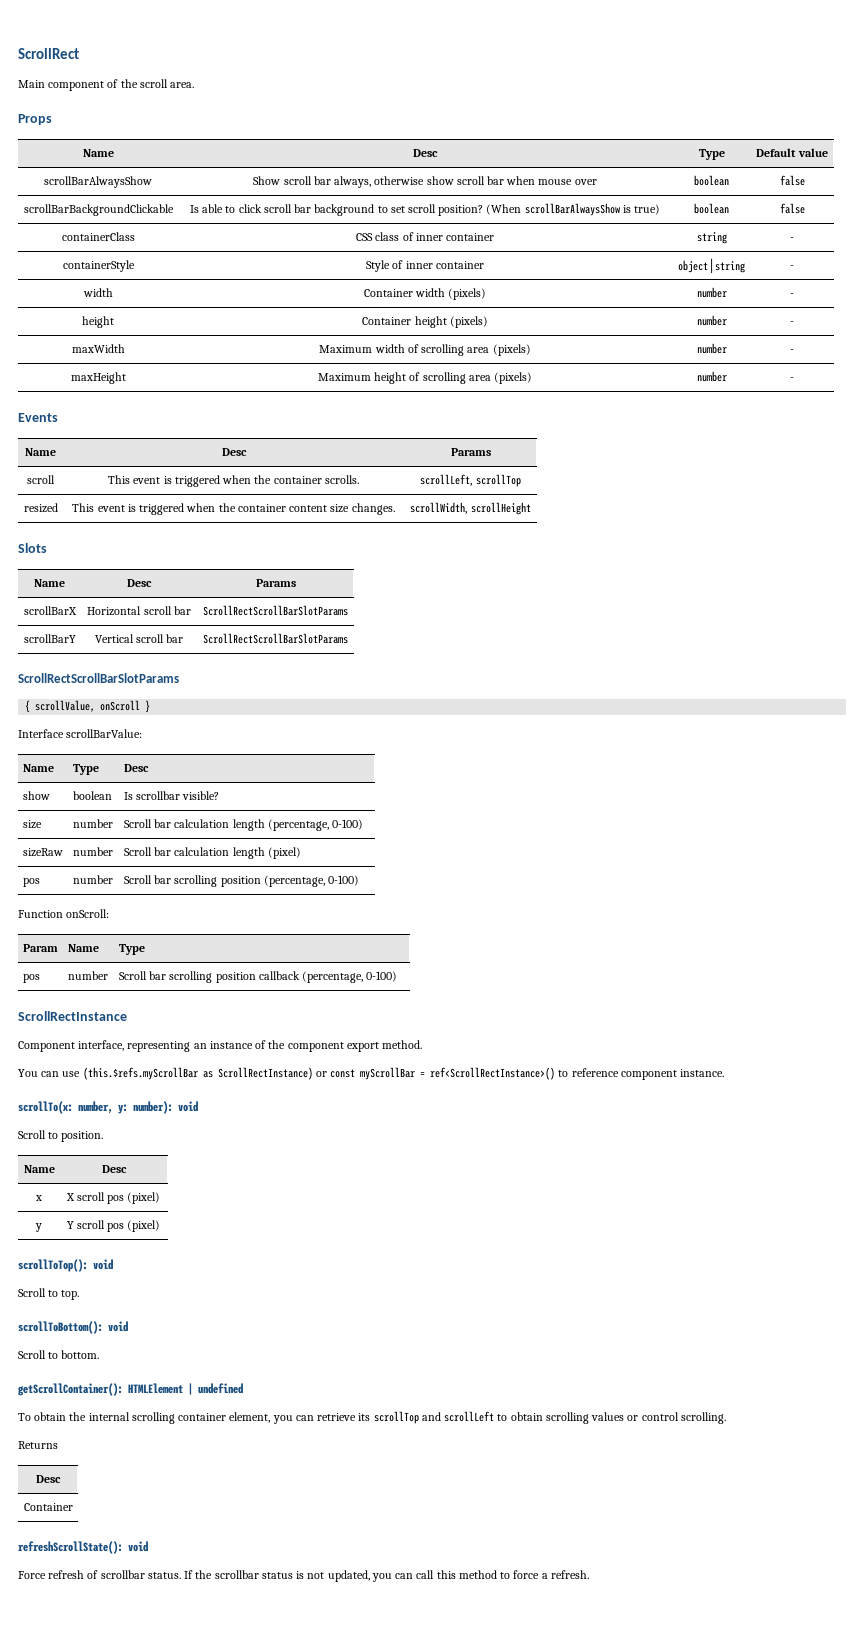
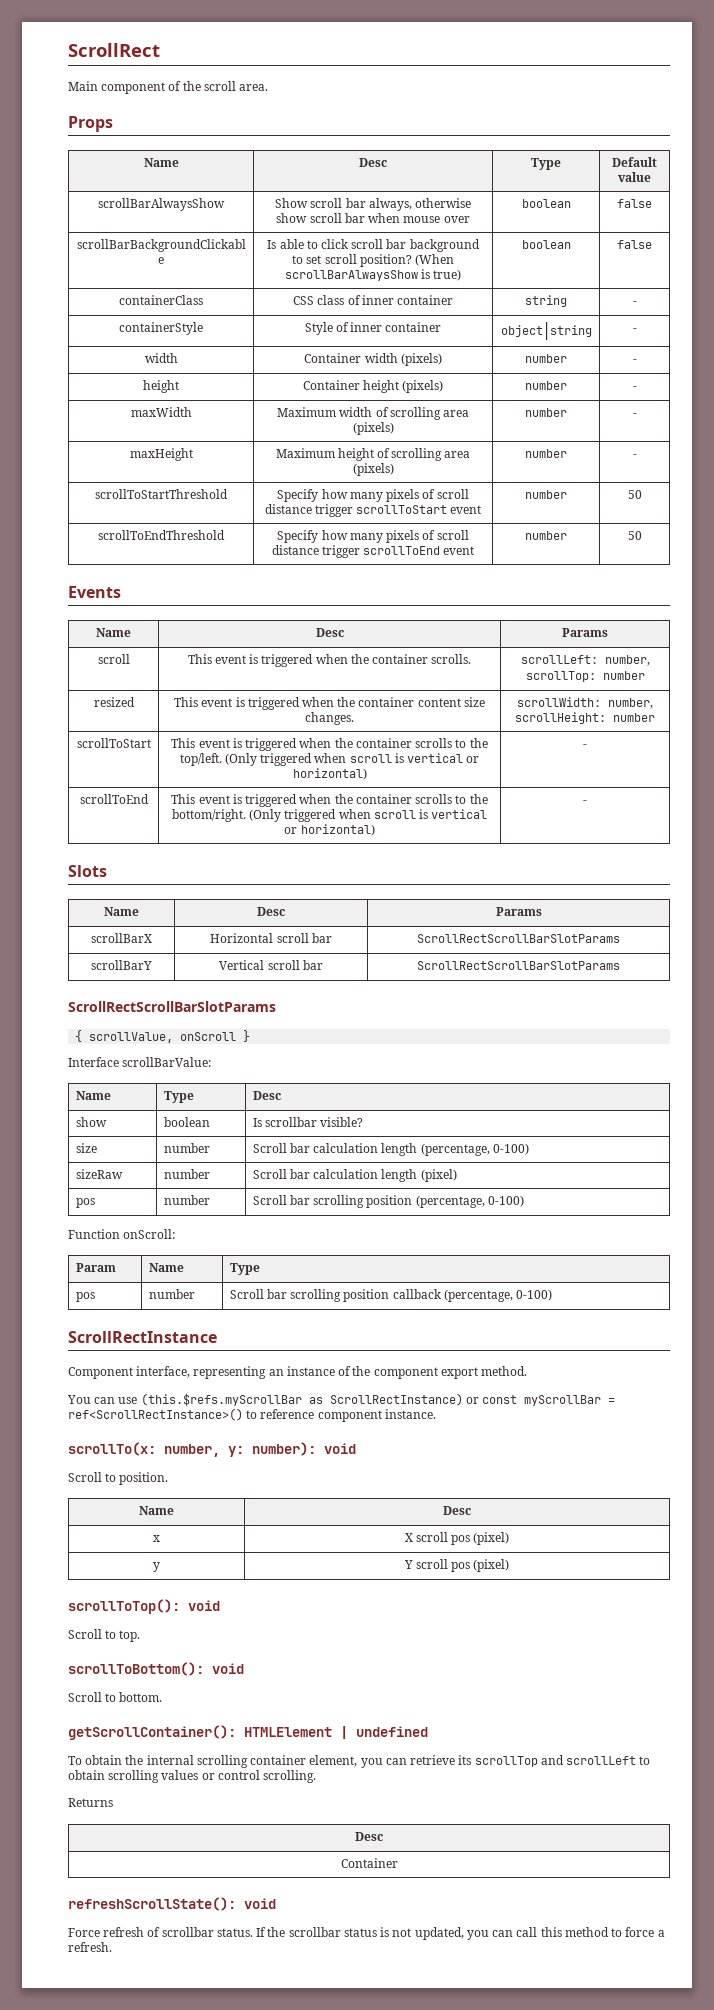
+ scrollToStartThreshold | Specify how many pixels of scroll distance trigger scrollToStart event | number | 50
+ scrollToEndThreshold | Specify how many pixels of scroll distance trigger scrollToEnd event | number | 50
- scroll | This event is triggered when the container scrolls. | scrollLeft, scrollTop
+ scroll | This event is triggered when the container scrolls. | scrollLeft: number, scrollTop: number
- resized | This event is triggered when the container content size changes. | scrollWidth, scrollHeight
+ resized | This event is triggered when the container content size changes. | scrollWidth: number, scrollHeight: number
+ scrollToStart | This event is triggered when the container scrolls to the top/left. (Only triggered when scroll is vertical or horizontal) | -
+ scrollToEnd | This event is triggered when the container scrolls to the bottom/right. (Only triggered when scroll is vertical or horizontal) | -

